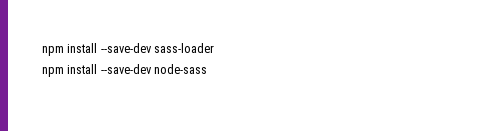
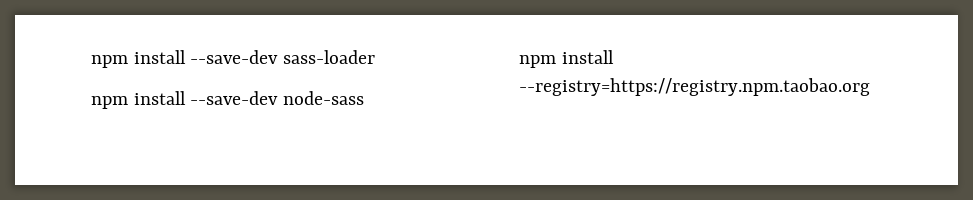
+ npm install --registry=https://registry.npm.taobao.org

